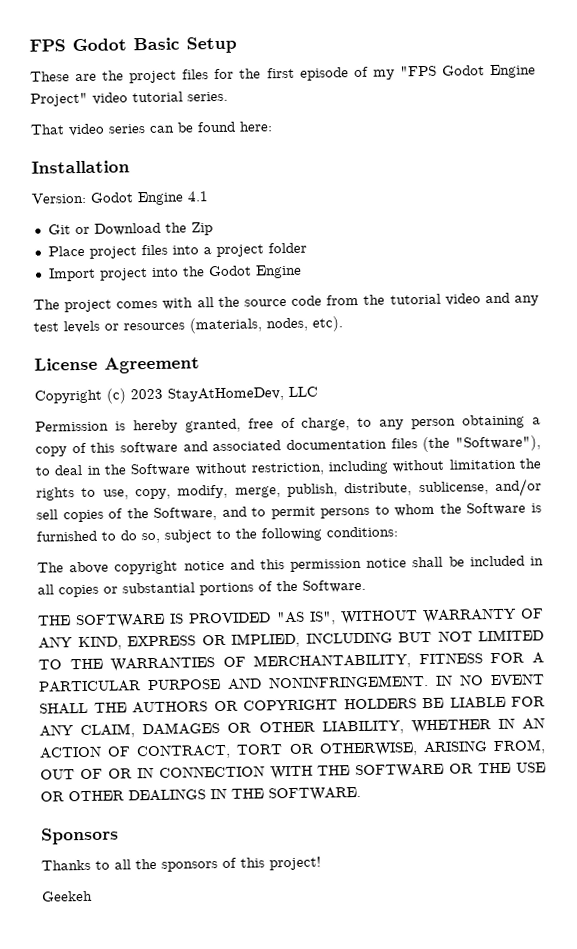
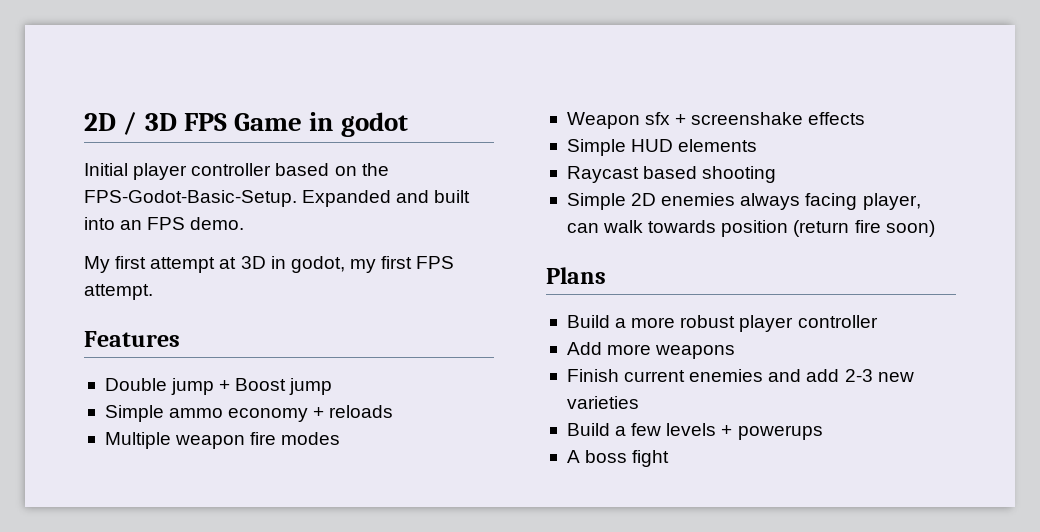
- FPS Godot Basic Setup
- These are the project files for the first episode of my "FPS Godot Engine Project" video tutorial series.
- That video series can be found here:
- Installation
- Version: Godot Engine 4.1
- Git or Download the Zip
- Place project files into a project folder
- Import project into the Godot Engine
- The project comes with all the source code from the tutorial video and any test levels or resources (materials, nodes, etc).
- License Agreement
- Copyright (c) 2023 StayAtHomeDev, LLC
- Permission is hereby granted, free of charge, to any person obtaining a copy of this software and associated documentation files (the "Software"), to deal in the Software without restriction, including without limitation the rights to use, copy, modify, merge, publish, distribute, sublicense, and/or sell copies of the Software, and to permit persons to whom the Software is furnished to do so, subject to the following conditions:
- The above copyright notice and this permission notice shall be included in all copies or substantial portions of the Software.
- THE SOFTWARE IS PROVIDED "AS IS", WITHOUT WARRANTY OF ANY KIND, EXPRESS OR IMPLIED, INCLUDING BUT NOT LIMITED TO THE WARRANTIES OF MERCHANTABILITY, FITNESS FOR A PARTICULAR PURPOSE AND NONINFRINGEMENT. IN NO EVENT SHALL THE AUTHORS OR COPYRIGHT HOLDERS BE LIABLE FOR ANY CLAIM, DAMAGES OR OTHER LIABILITY, WHETHER IN AN ACTION OF CONTRACT, TORT OR OTHERWISE, ARISING FROM, OUT OF OR IN CONNECTION WITH THE SOFTWARE OR THE USE OR OTHER DEALINGS IN THE SOFTWARE.
- Sponsors
- Thanks to all the sponsors of this project!
- Geekeh
+ 2D / 3D FPS Game in godot
+ Initial player controller based on the FPS-Godot-Basic-Setup. Expanded and built into an FPS demo.
+ My first attempt at 3D in godot, my first FPS attempt.
+ Features
+ Double jump + Boost jump
+ Simple ammo economy + reloads
+ Multiple weapon fire modes
+ Weapon sfx + screenshake effects
+ Simple HUD elements
+ Raycast based shooting
+ Simple 2D enemies always facing player, can walk towards position (return fire soon)
+ Plans
+ Build a more robust player controller
+ Add more weapons
+ Finish current enemies and add 2-3 new varieties
+ Build a few levels + powerups
+ A boss fight

